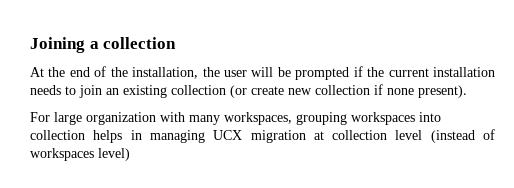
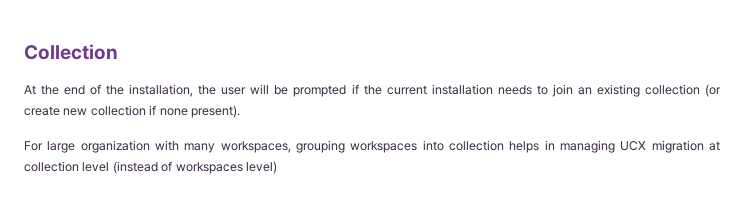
- Joining a collection
+ Collection

